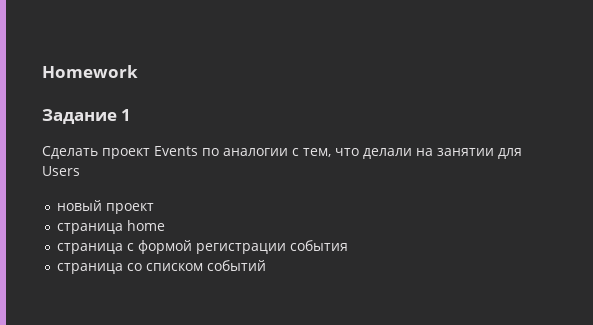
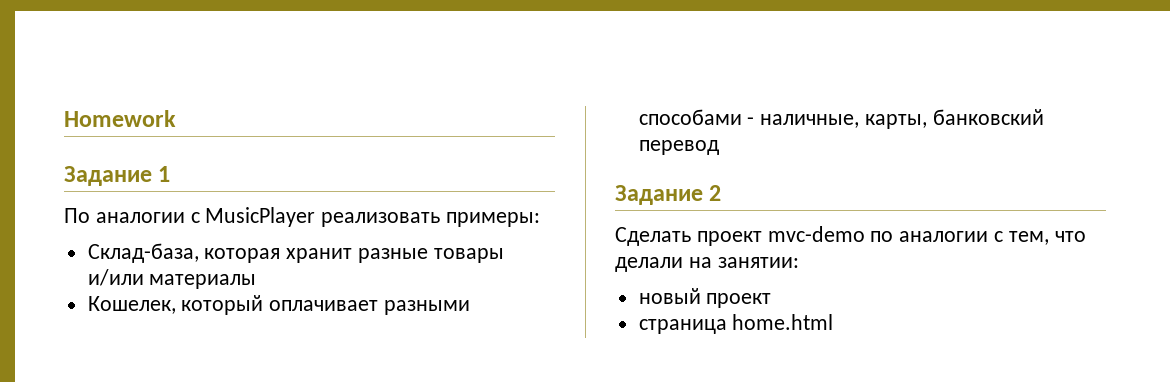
+ По аналогии с MusicPlayer реализовать примеры:
+ Склад-база, которая хранит разные товары и/или материалы
+ Кошелек, который оплачивает разными способами - наличные, карты, банковский перевод
+ Задание 2
- Сделать проект Events по аналогии с тем, что делали на занятии для Users
+ Сделать проект mvc-demo по аналогии с тем, что делали на занятии:
- страница home
- страница с формой регистрации события
- страница со списком событий
+ страница home.html

